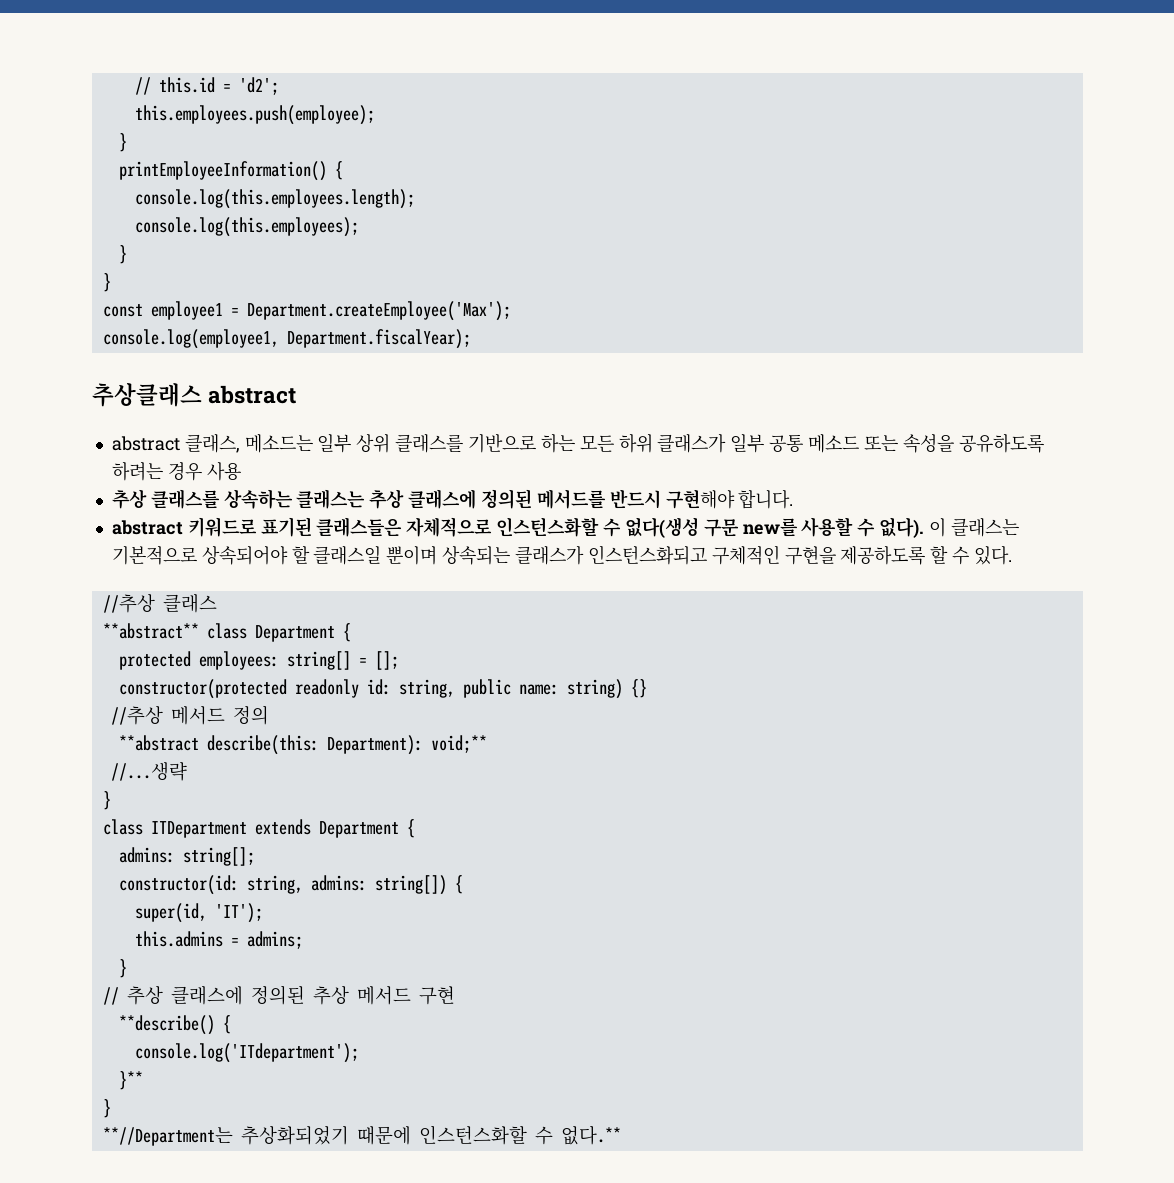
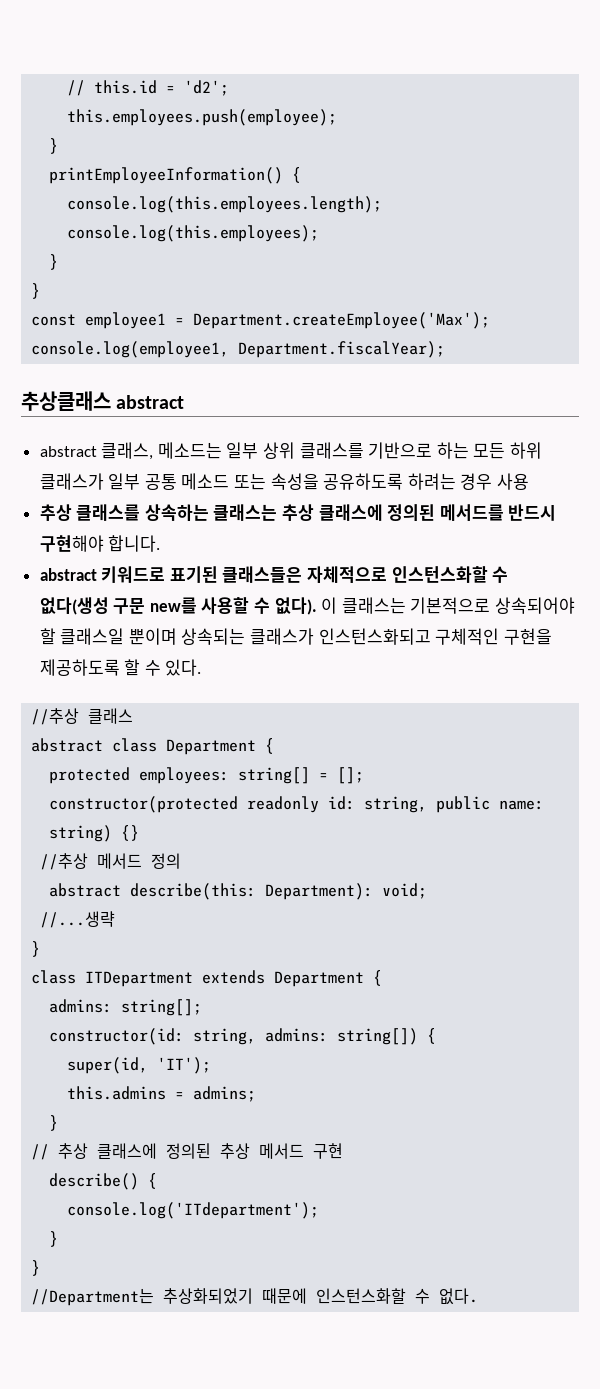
- **abstract** class Department {
+ abstract class Department {
- **abstract describe(this: Department): void;**
+ abstract describe(this: Department): void;
- **describe() {
+ describe() {
  console.log('ITdepartment');
- }**
  }
- **//Department는 추상화되었기 때문에 인스턴스화할 수 없다.**
+ }
+ //Department는 추상화되었기 때문에 인스턴스화할 수 없다.

